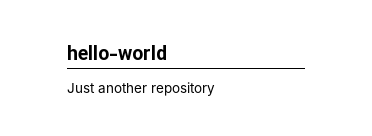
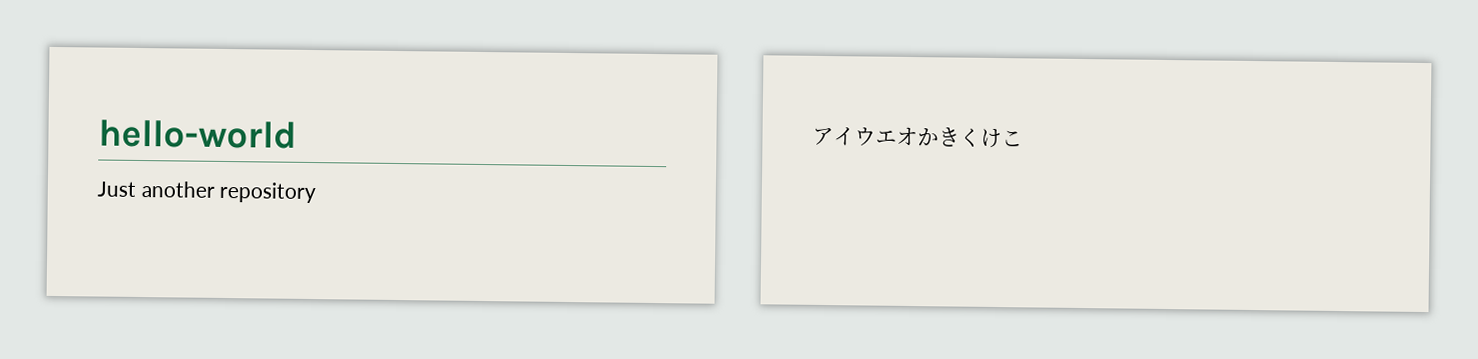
+ アイウエオかきくけこ

